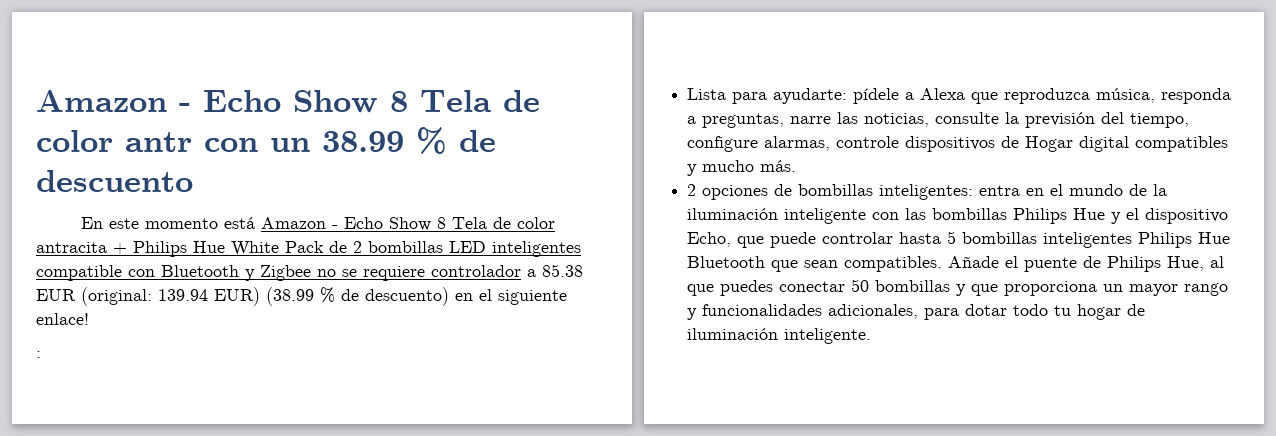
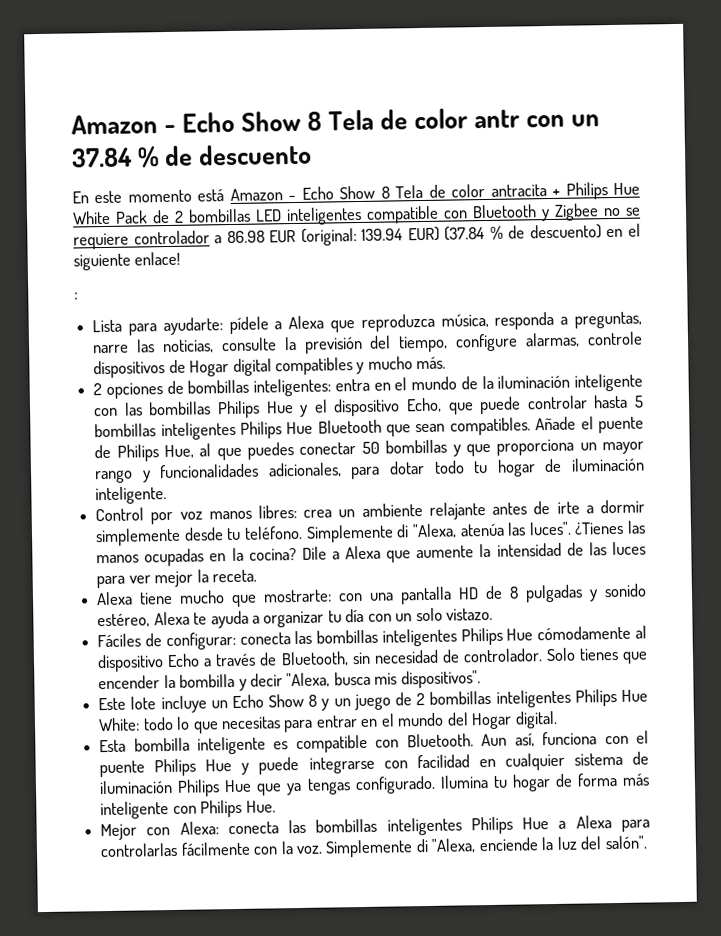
- Amazon - Echo Show 8 Tela de color antr con un 38.99 % de descuento
+ Amazon - Echo Show 8 Tela de color antr con un 37.84 % de descuento
- En este momento está Amazon - Echo Show 8 Tela de color antracita + Philips Hue White Pack de 2 bombillas LED inteligentes compatible con Bluetooth y Zigbee no se requiere controlador a 85.38 EUR (original: 139.94 EUR) (38.99 % de descuento) en el siguiente enlace!
+ En este momento está Amazon - Echo Show 8 Tela de color antracita + Philips Hue White Pack de 2 bombillas LED inteligentes compatible con Bluetooth y Zigbee no se requiere controlador a 86.98 EUR (original: 139.94 EUR) (37.84 % de descuento) en el siguiente enlace!
+ Control por voz manos libres: crea un ambiente relajante antes de irte a dormir simplemente desde tu teléfono. Simplemente di "Alexa, atenúa las luces". ¿Tienes las manos ocupadas en la cocina? Dile a Alexa que aumente la intensidad de las luces para ver mejor la receta.
+ Alexa tiene mucho que mostrarte: con una pantalla HD de 8 pulgadas y sonido estéreo, Alexa te ayuda a organizar tu día con un solo vistazo.
+ Fáciles de configurar: conecta las bombillas inteligentes Philips Hue cómodamente al dispositivo Echo a través de Bluetooth, sin necesidad de controlador. Solo tienes que encender la bombilla y decir "Alexa, busca mis dispositivos".
+ Este lote incluye un Echo Show 8 y un juego de 2 bombillas inteligentes Philips Hue White: todo lo que necesitas para entrar en el mundo del Hogar digital.
+ Esta bombilla inteligente es compatible con Bluetooth. Aun así, funciona con el puente Philips Hue y puede integrarse con facilidad en cualquier sistema de iluminación Philips Hue que ya tengas configurado. Ilumina tu hogar de forma más inteligente con Philips Hue.
+ Mejor con Alexa: conecta las bombillas inteligentes Philips Hue a Alexa para controlarlas fácilmente con la voz. Simplemente di "Alexa, enciende la luz del salón".

